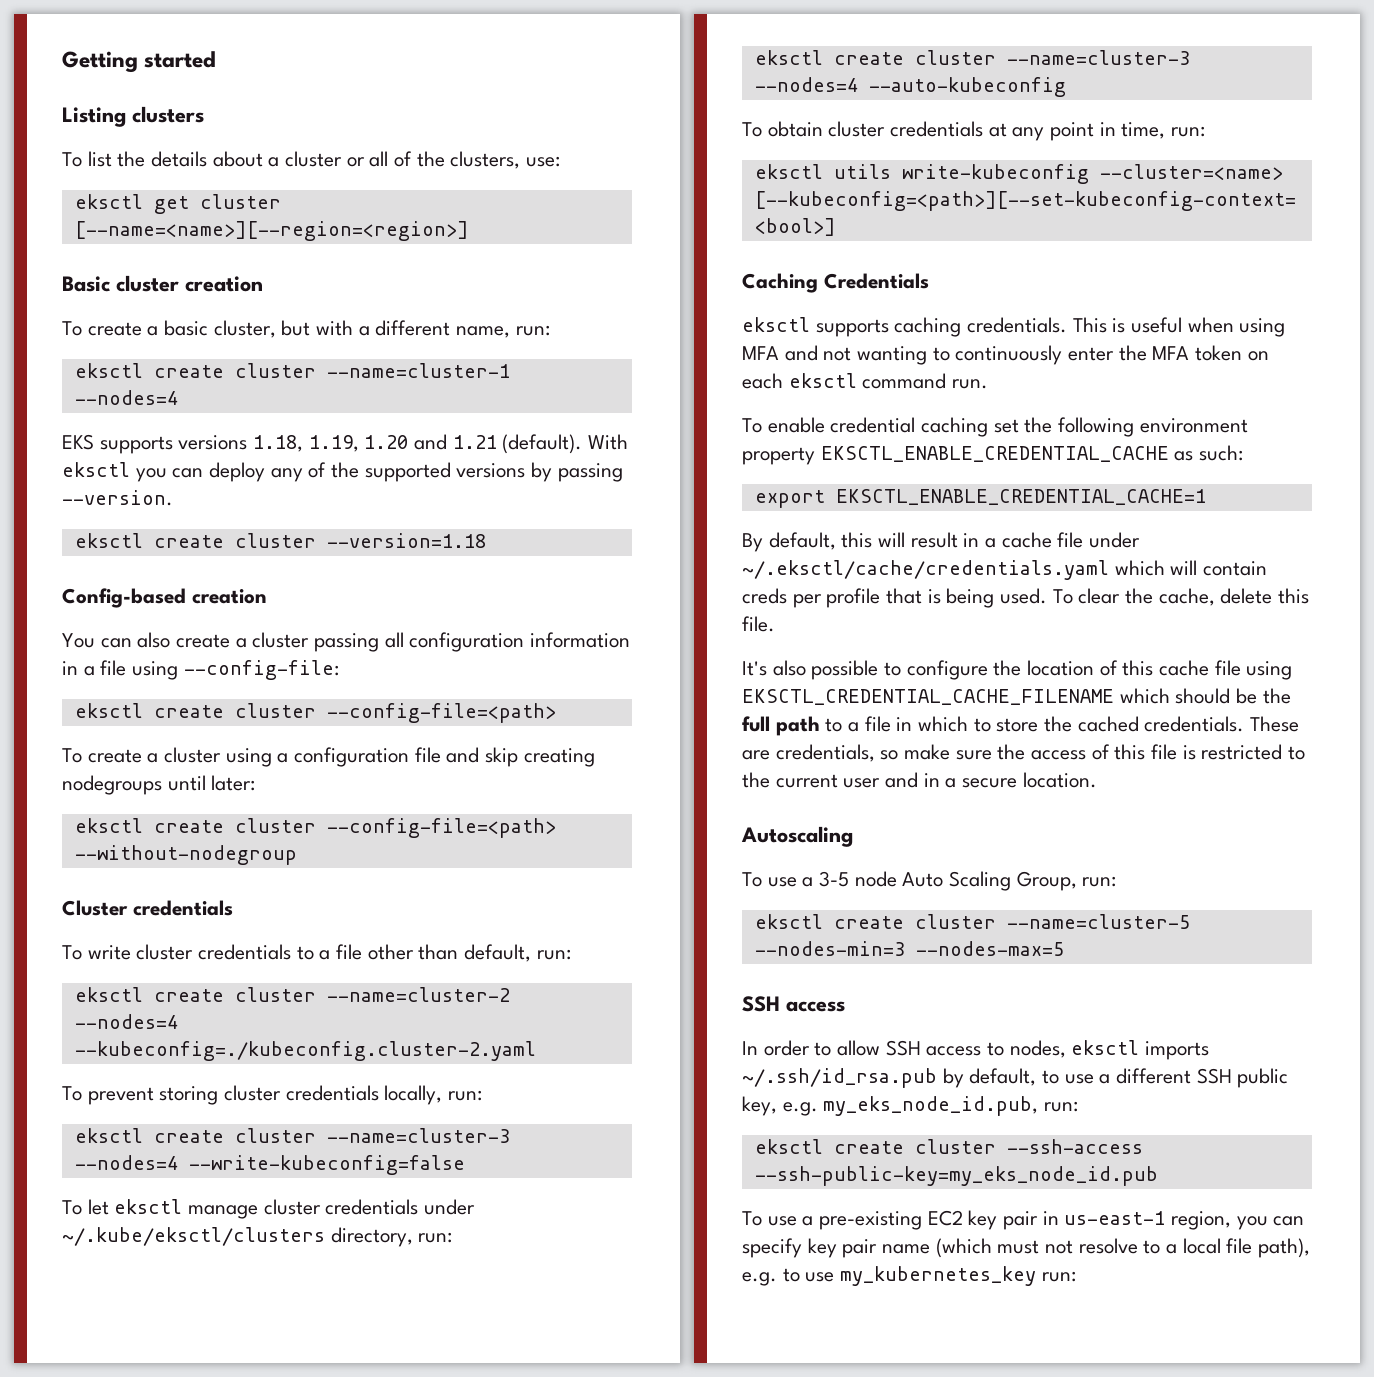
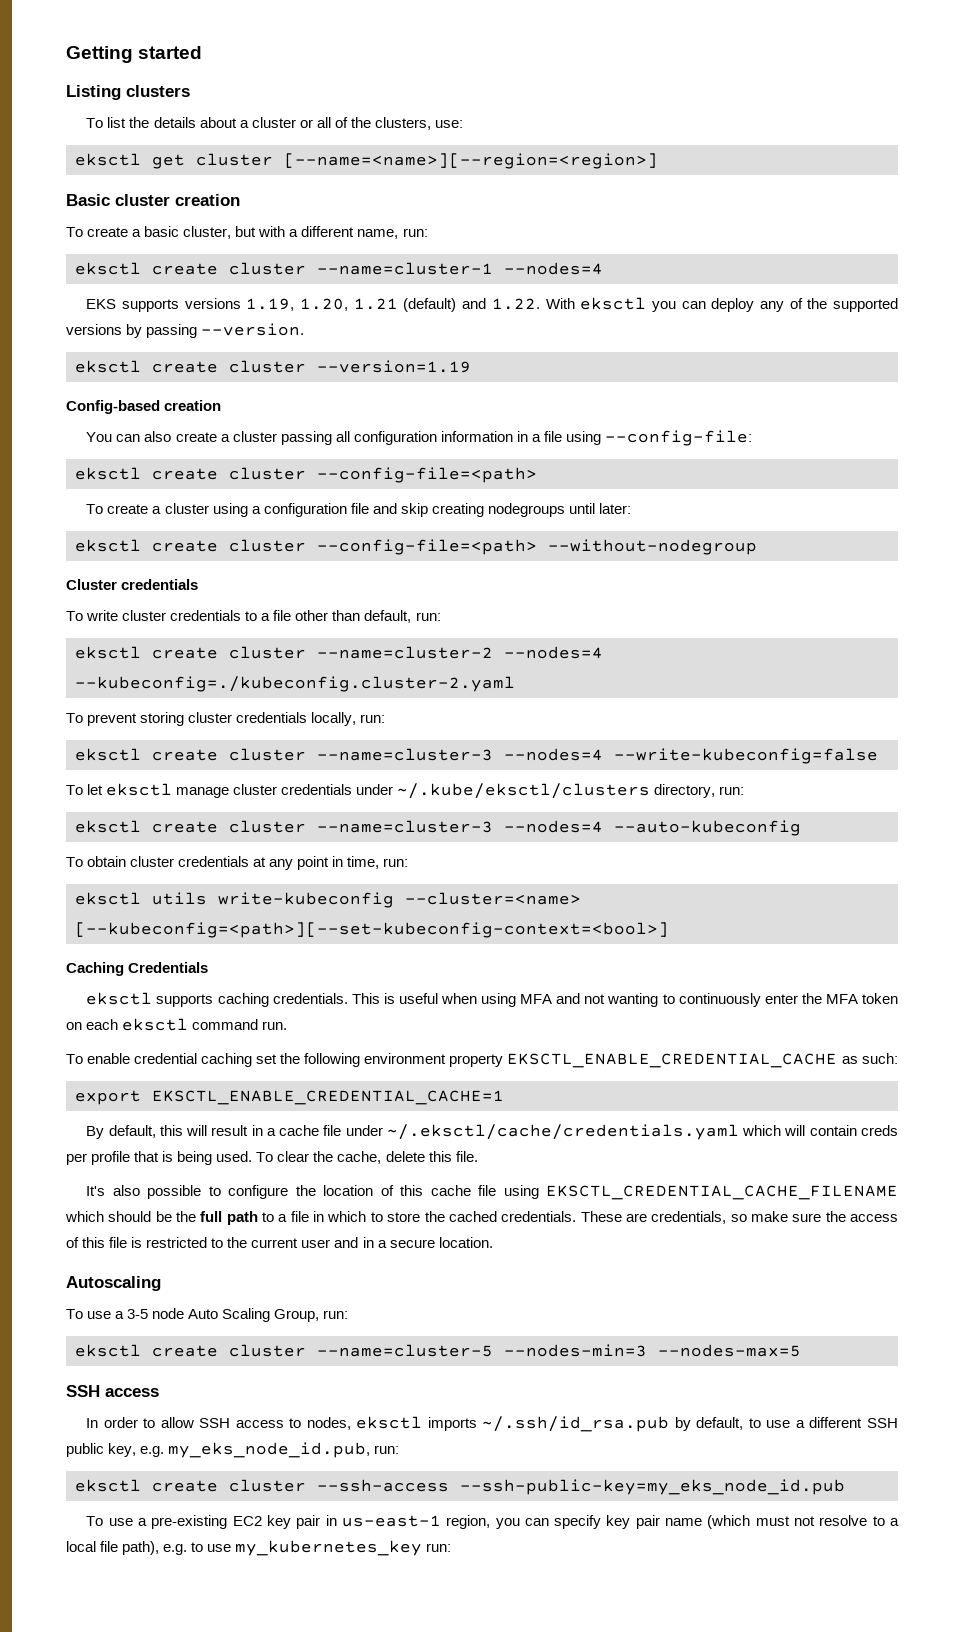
- EKS supports versions 1.18, 1.19, 1.20 and 1.21 (default). With eksctl you can deploy any of the supported versions by passing --version.
+ EKS supports versions 1.19, 1.20, 1.21 (default) and 1.22. With eksctl you can deploy any of the supported versions by passing --version.
- eksctl create cluster --version=1.18
+ eksctl create cluster --version=1.19

